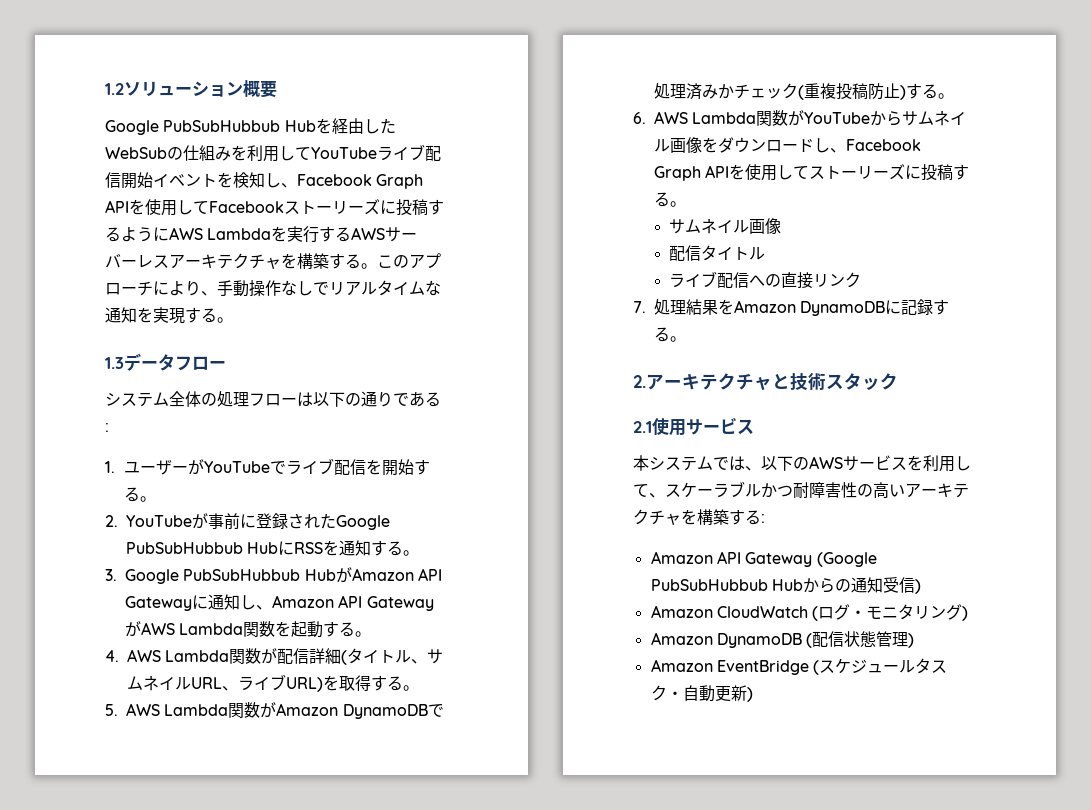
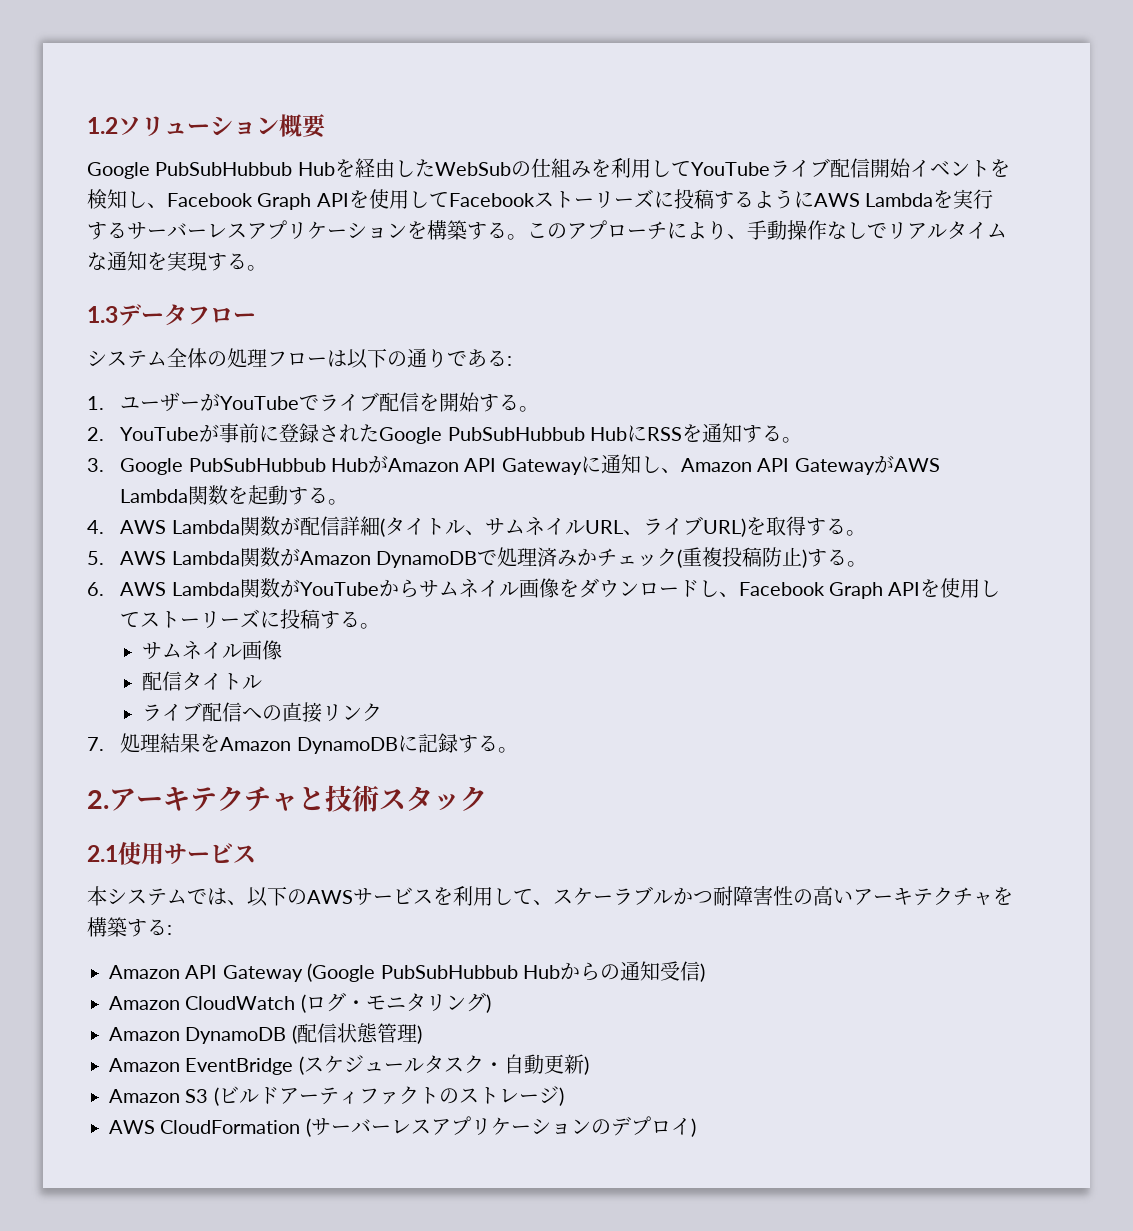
- Google PubSubHubbub Hubを経由したWebSubの仕組みを利用してYouTubeライブ配信開始イベントを検知し、Facebook Graph APIを使用してFacebookストーリーズに投稿するようにAWS Lambdaを実行するAWSサーバーレスアーキテクチャを構築する。
+ Google PubSubHubbub Hubを経由したWebSubの仕組みを利用してYouTubeライブ配信開始イベントを検知し、Facebook Graph APIを使用してFacebookストーリーズに投稿するようにAWS Lambdaを実行するサーバーレスアプリケーションを構築する。
+ Amazon S3 (ビルドアーティファクトのストレージ)
+ AWS CloudFormation (サーバーレスアプリケーションのデプロイ)

